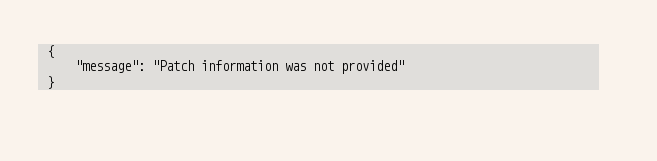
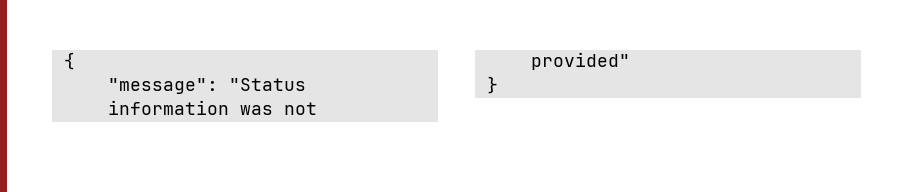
- "message": "Patch information was not provided"
+ "message": "Status information was not provided"

